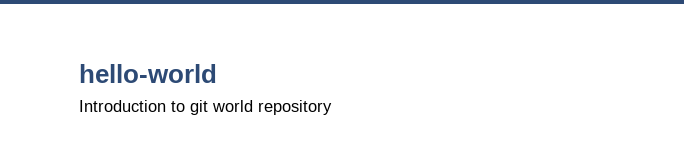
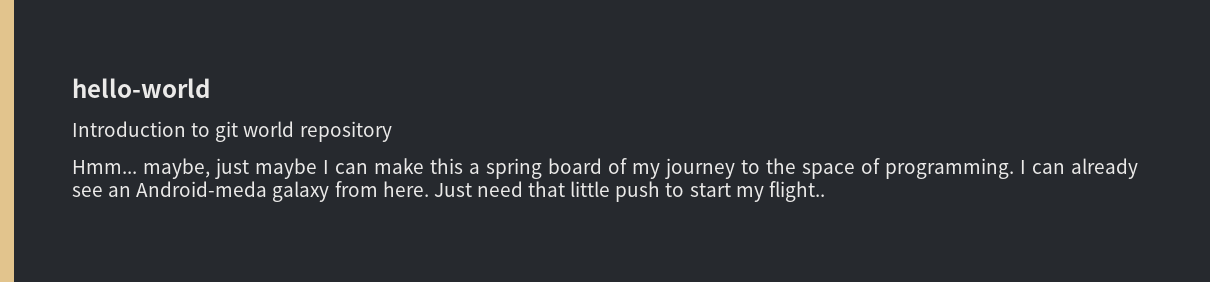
+ Hmm... maybe, just maybe I can make this a spring board of my journey to the space of programming. I can already see an Android-meda galaxy from here. Just need that little push to start my flight..

